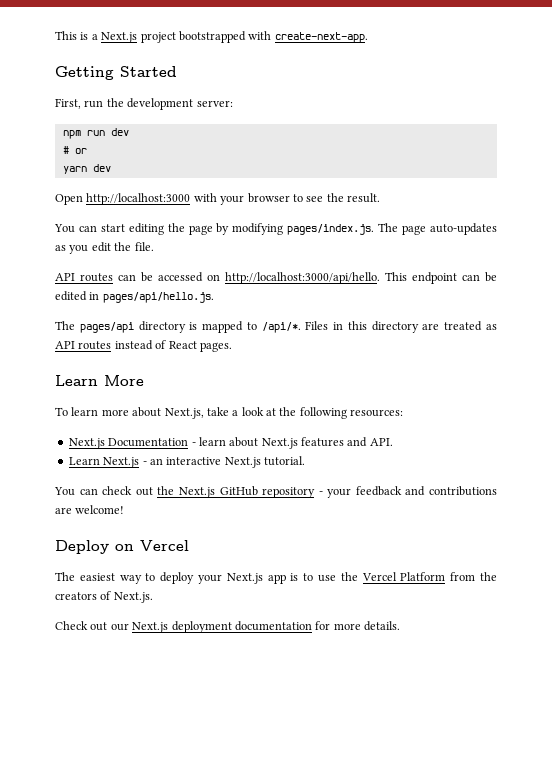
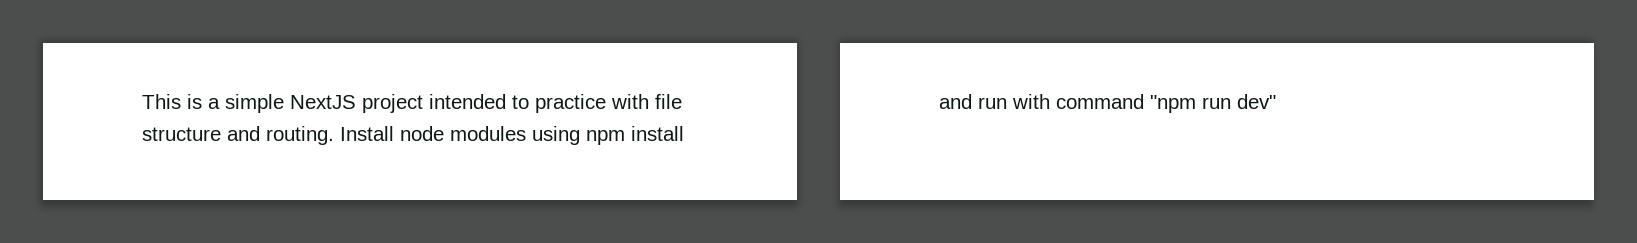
- This is a Next.js project bootstrapped with create-next-app.
- Getting Started
- First, run the development server:
- npm run dev
- # or
- yarn dev
- Open http://localhost:3000 with your browser to see the result.
- You can start editing the page by modifying pages/index.js. The page auto-updates as you edit the file.
- API routes can be accessed on http://localhost:3000/api/hello. This endpoint can be edited in pages/api/hello.js.
- The pages/api directory is mapped to /api/*. Files in this directory are treated as API routes instead of React pages.
- Learn More
- To learn more about Next.js, take a look at the following resources:
- Next.js Documentation - learn about Next.js features and API.
- Learn Next.js - an interactive Next.js tutorial.
- You can check out the Next.js GitHub repository - your feedback and contributions are welcome!
- Deploy on Vercel
- The easiest way to deploy your Next.js app is to use the Vercel Platform from the creators of Next.js.
- Check out our Next.js deployment documentation for more details.
+ This is a simple NextJS project intended to practice with file structure and routing. Install node modules using npm install and run with command "npm run dev"

